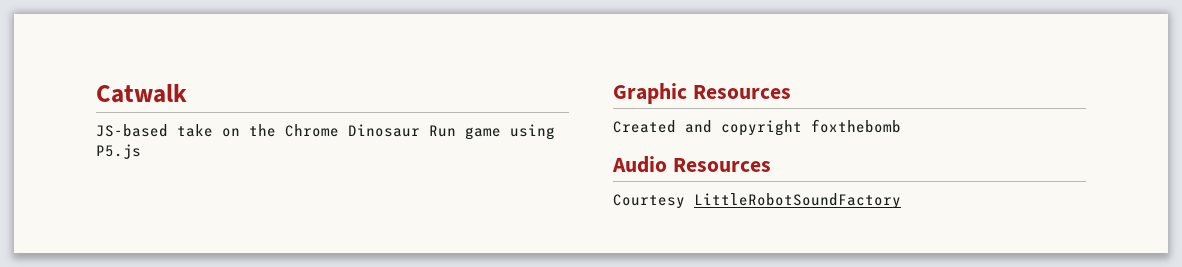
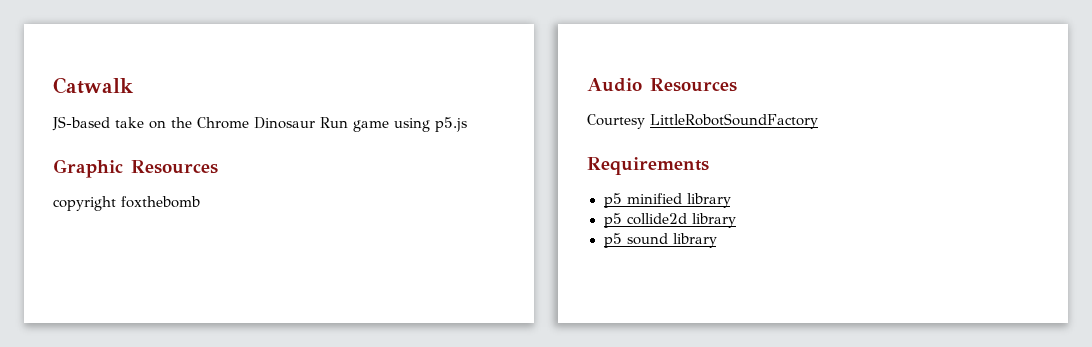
- JS-based take on the Chrome Dinosaur Run game using P5.js
+ JS-based take on the Chrome Dinosaur Run game using p5.js
- Created and copyright foxthebomb
+ copyright foxthebomb
+ Requirements
+ p5 minified library
+ p5 collide2d library
+ p5 sound library

